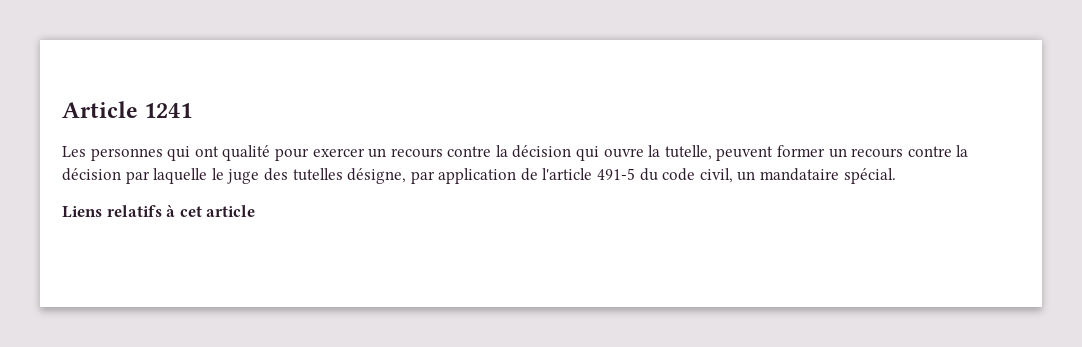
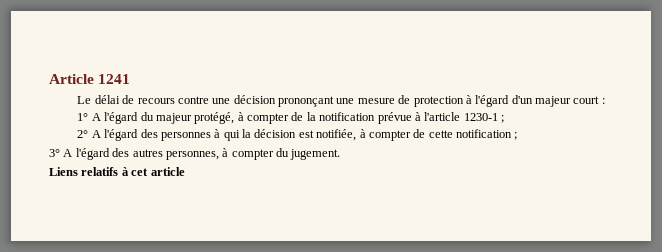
- Les personnes qui ont qualité pour exercer un recours contre la décision qui ouvre la tutelle, peuvent former un recours contre la décision par laquelle le juge des tutelles désigne, par application de l'article 491-5 du code civil, un mandataire spécial.
+ Le délai de recours contre une décision prononçant une mesure de protection à l'égard d'un majeur court :
+ 1° A l'égard du majeur protégé, à compter de la notification prévue à l'article 1230-1 ;
+ 2° A l'égard des personnes à qui la décision est notifiée, à compter de cette notification ;
+ 3° A l'égard des autres personnes, à compter du jugement.

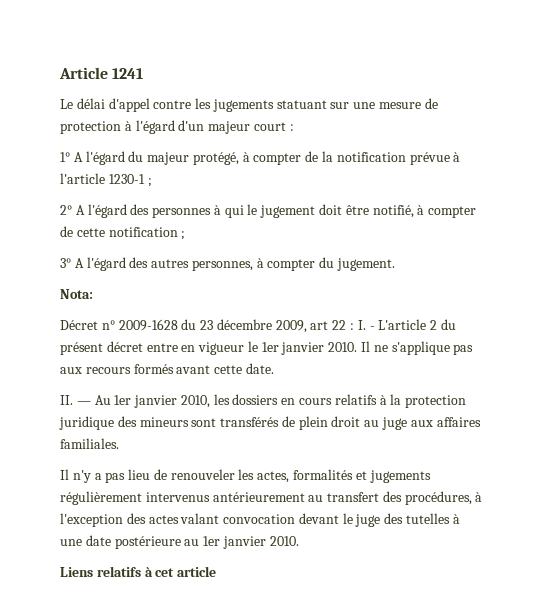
- Le délai de recours contre une décision prononçant une mesure de protection à l'égard d'un majeur court :
+ Le délai d'appel contre les jugements statuant sur une mesure de protection à l'égard d'un majeur court :
- 2° A l'égard des personnes à qui la décision est notifiée, à compter de cette notification ;
+ 2° A l'égard des personnes à qui le jugement doit être notifié, à compter de cette notification ;
+ Nota:
+ Décret n° 2009-1628 du 23 décembre 2009, art 22 : I. - L'article 2 du présent décret entre en vigueur le 1er janvier 2010. Il ne s'applique pas aux recours formés avant cette date.
+ II. ― Au 1er janvier 2010, les dossiers en cours relatifs à la protection juridique des mineurs sont transférés de plein droit au juge aux affaires familiales.
+ Il n'y a pas lieu de renouveler les actes, formalités et jugements régulièrement intervenus antérieurement au transfert des procédures, à l'exception des actes valant convocation devant le juge des tutelles à une date postérieure au 1er janvier 2010.

